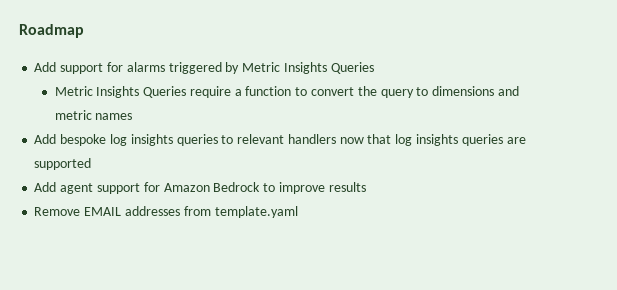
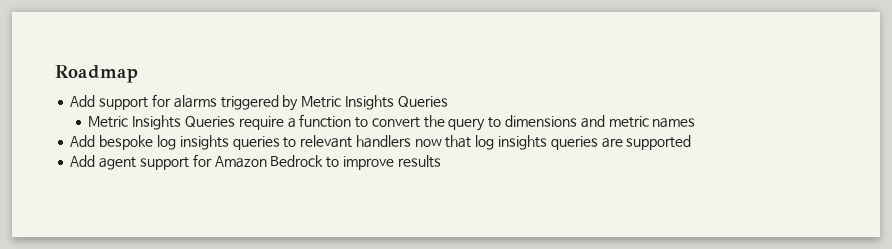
- Remove EMAIL addresses from template.yaml

